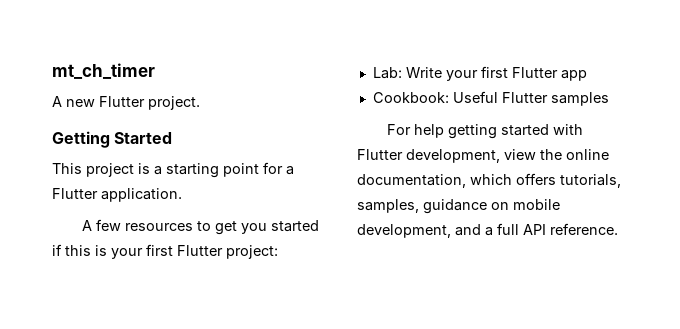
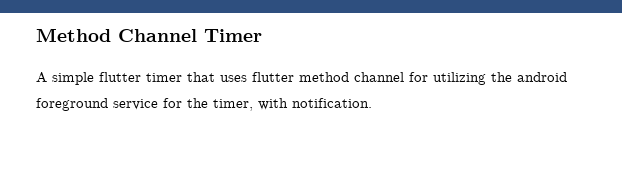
- mt_ch_timer
- A new Flutter project.
- Getting Started
- This project is a starting point for a Flutter application.
- A few resources to get you started if this is your first Flutter project:
- Lab: Write your first Flutter app
- Cookbook: Useful Flutter samples
- For help getting started with Flutter development, view the online documentation, which offers tutorials, samples, guidance on mobile development, and a full API reference.
+ Method Channel Timer
+ A simple flutter timer that uses flutter method channel for utilizing the android foreground service for the timer, with notification.

